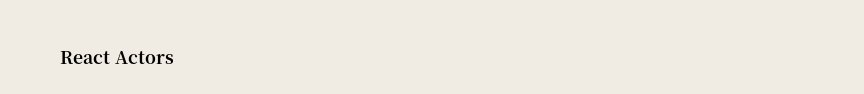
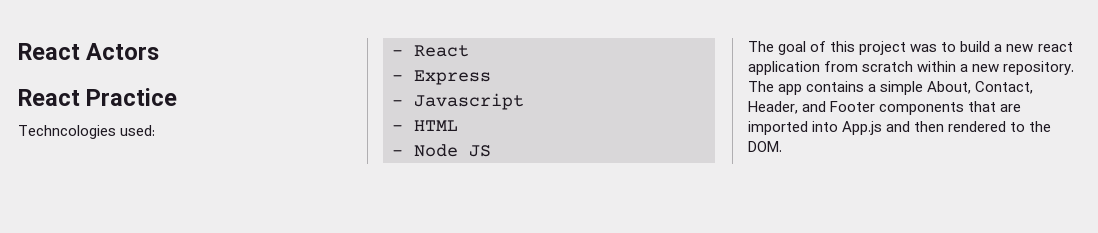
+ React Practice
+ Techncologies used:
+ - React
+ - Express
+ - Javascript
+ - HTML
+ - Node JS
+ The goal of this project was to build a new react application from scratch within a new repository. The app contains a simple About, Contact, Header, and Footer components that are imported into App.js and then rendered to the DOM.

